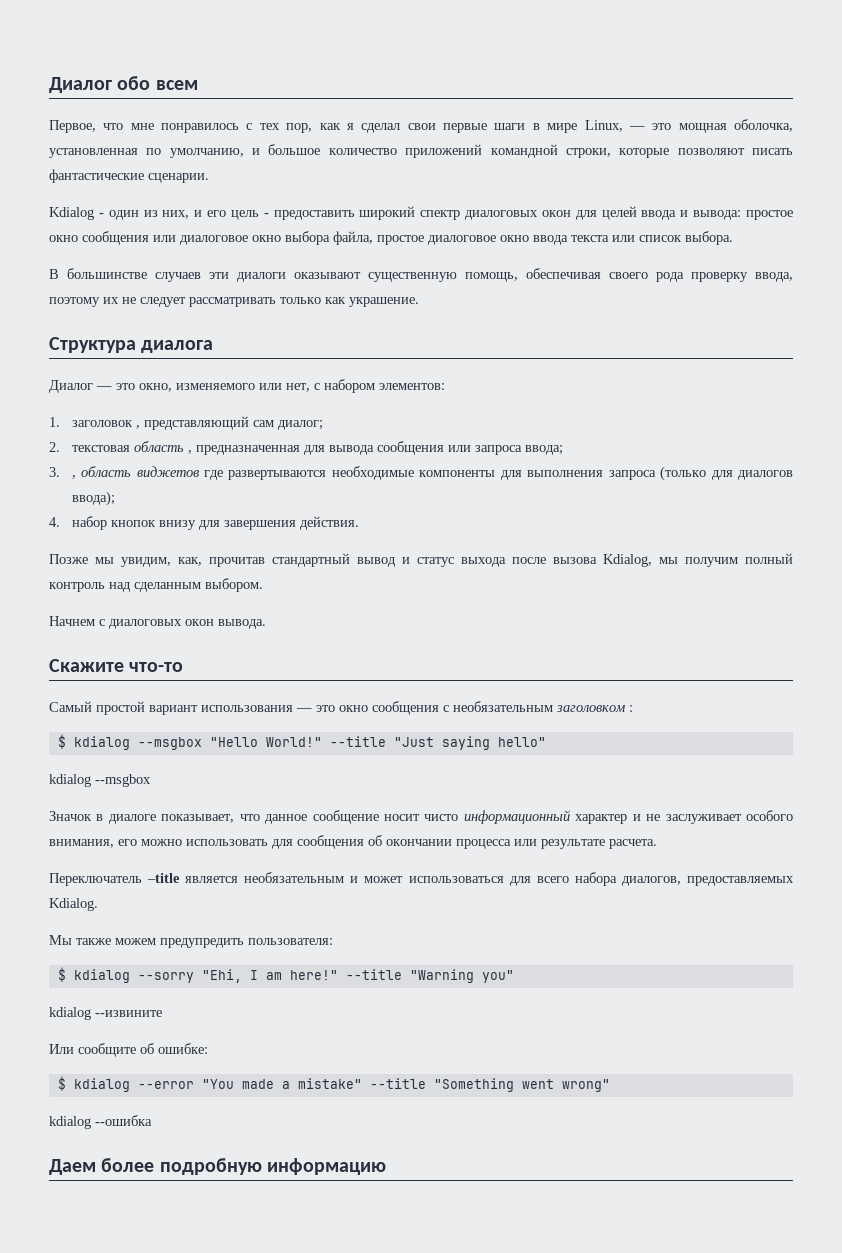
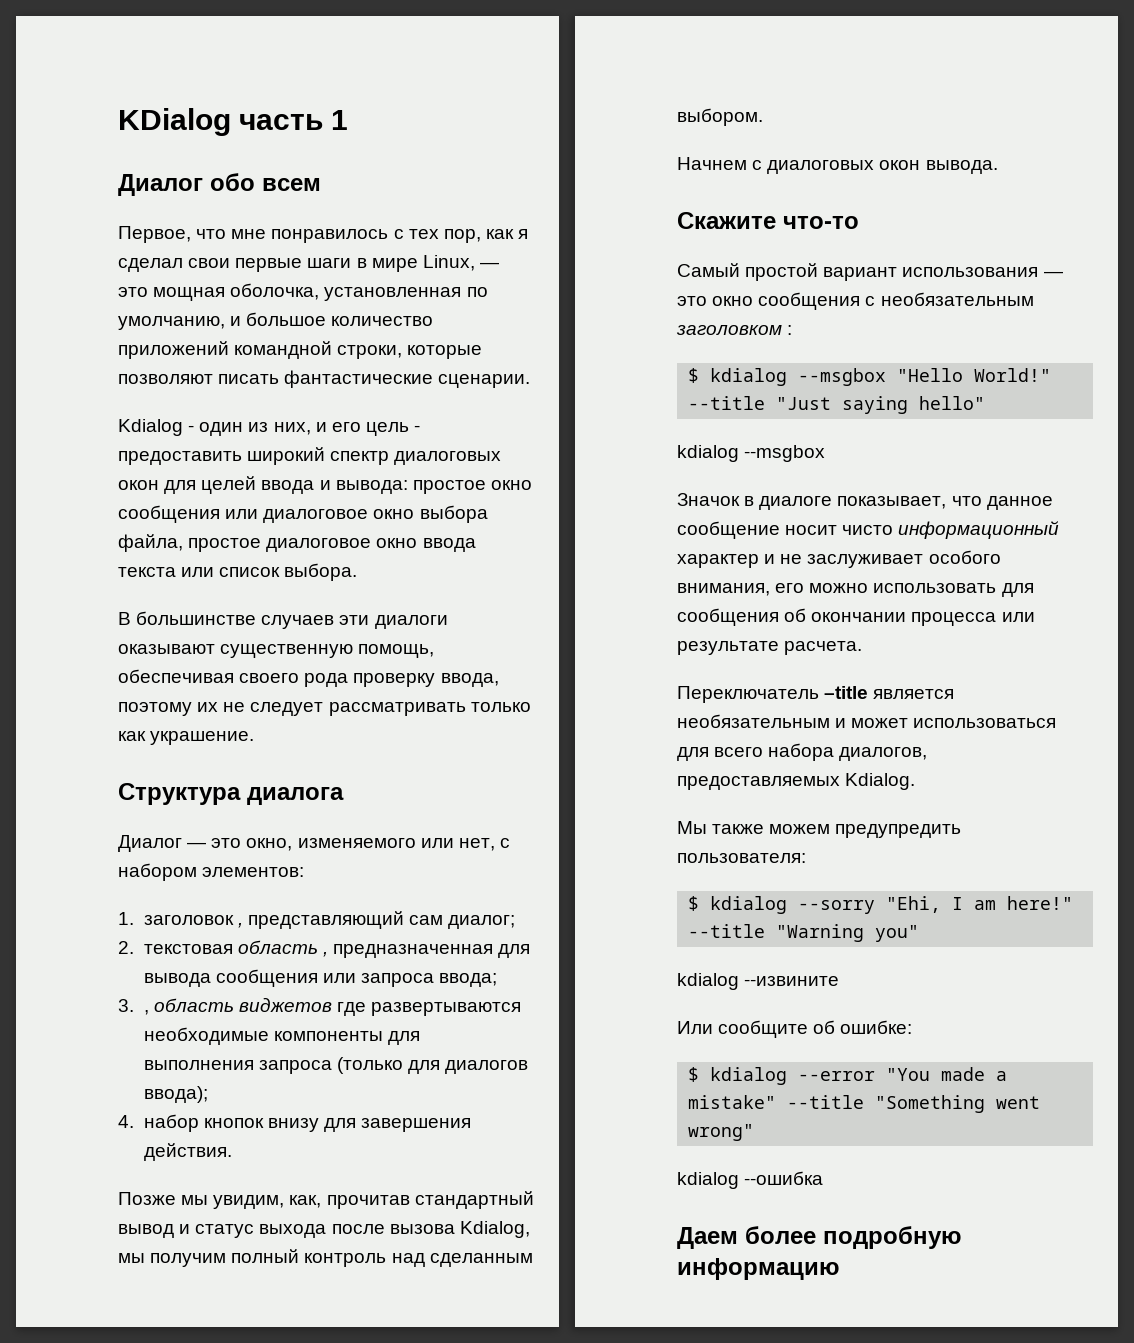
+ KDialog часть 1

